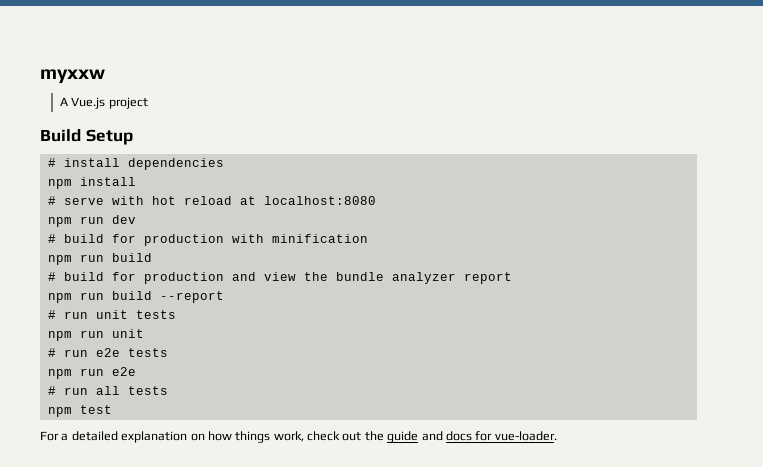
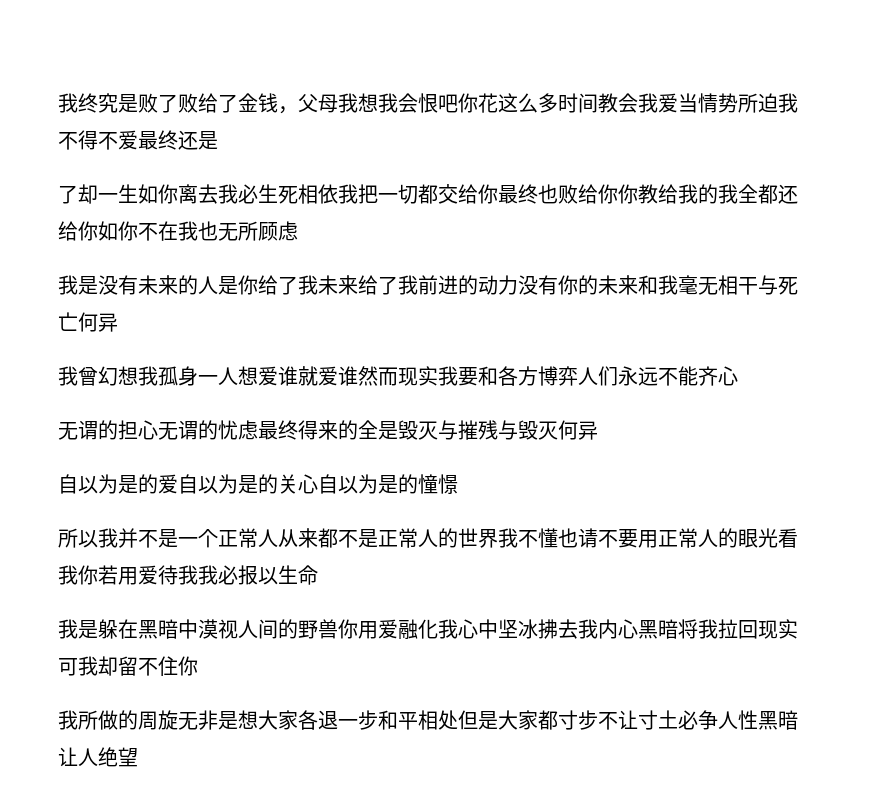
- myxxw
- A Vue.js project
- Build Setup
- # install dependencies
- npm install
- # serve with hot reload at localhost:8080
- npm run dev
- # build for production with minification
- npm run build
- # build for production and view the bundle analyzer report
- npm run build --report
- # run unit tests
- npm run unit
- # run e2e tests
- npm run e2e
- # run all tests
- npm test
- For a detailed explanation on how things work, check out the guide and docs for vue-loader.
+ 我终究是败了败给了金钱，父母我想我会恨吧你花这么多时间教会我爱当情势所迫我不得不爱最终还是
+ 了却一生如你离去我必生死相依我把一切都交给你最终也败给你你教给我的我全都还给你如你不在我也无所顾虑
+ 我是没有未来的人是你给了我未来给了我前进的动力没有你的未来和我毫无相干与死亡何异
+ 我曾幻想我孤身一人想爱谁就爱谁然而现实我要和各方博弈人们永远不能齐心
+ 无谓的担心无谓的忧虑最终得来的全是毁灭与摧残与毁灭何异
+ 自以为是的爱自以为是的关心自以为是的憧憬
+ 所以我并不是一个正常人从来都不是正常人的世界我不懂也请不要用正常人的眼光看我你若用爱待我我必报以生命
+ 我是躲在黑暗中漠视人间的野兽你用爱融化我心中坚冰拂去我内心黑暗将我拉回现实可我却留不住你
+ 我所做的周旋无非是想大家各退一步和平相处但是大家都寸步不让寸土必争人性黑暗让人绝望

